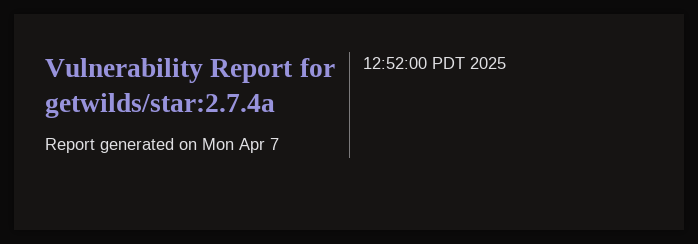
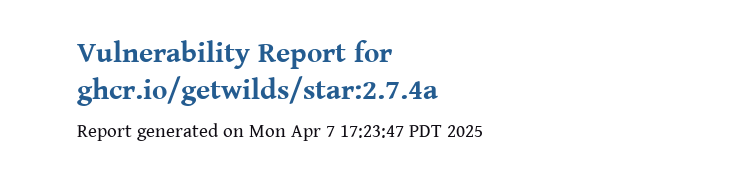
- Vulnerability Report for getwilds/star:2.7.4a
+ Vulnerability Report for ghcr.io/getwilds/star:2.7.4a
- Report generated on Mon Apr 7 12:52:00 PDT 2025
+ Report generated on Mon Apr 7 17:23:47 PDT 2025

